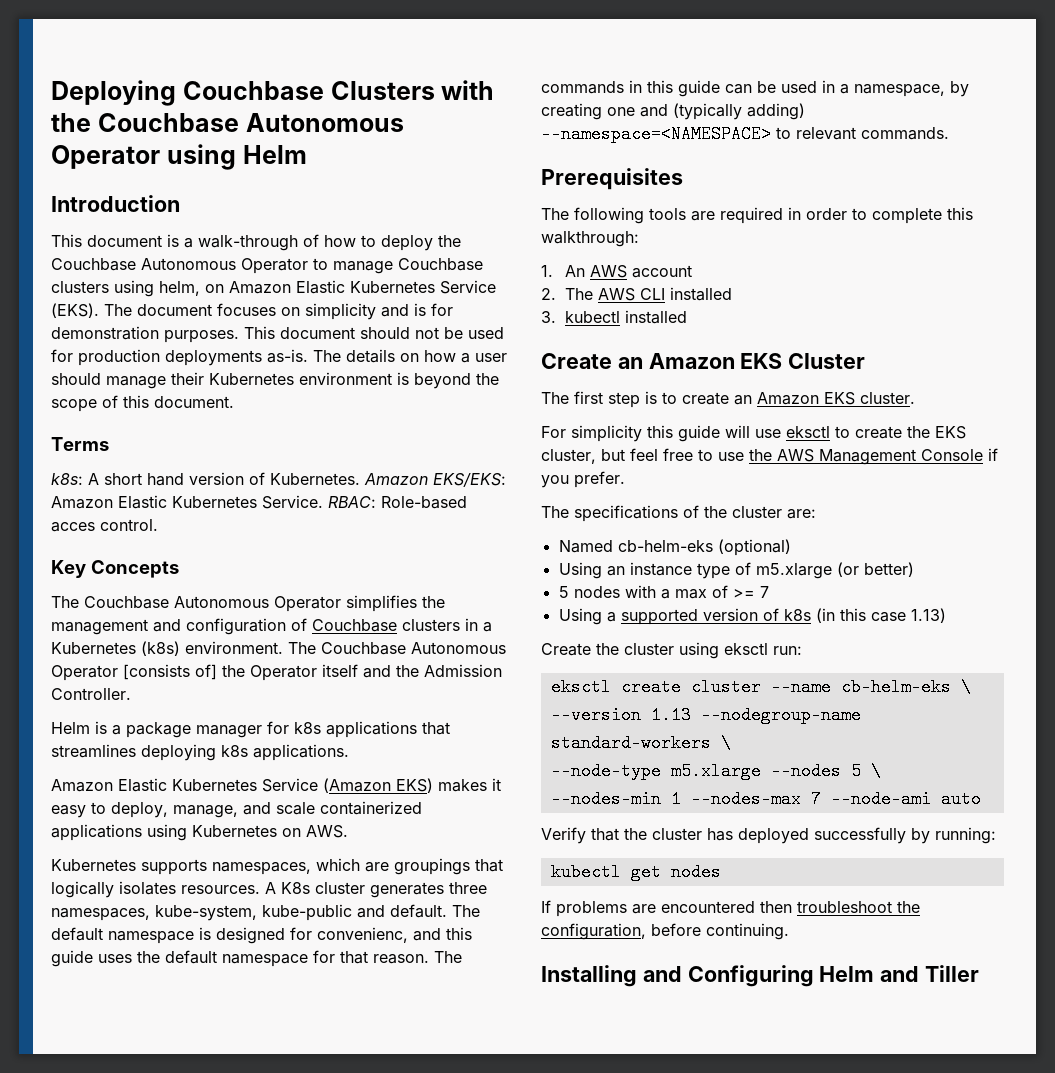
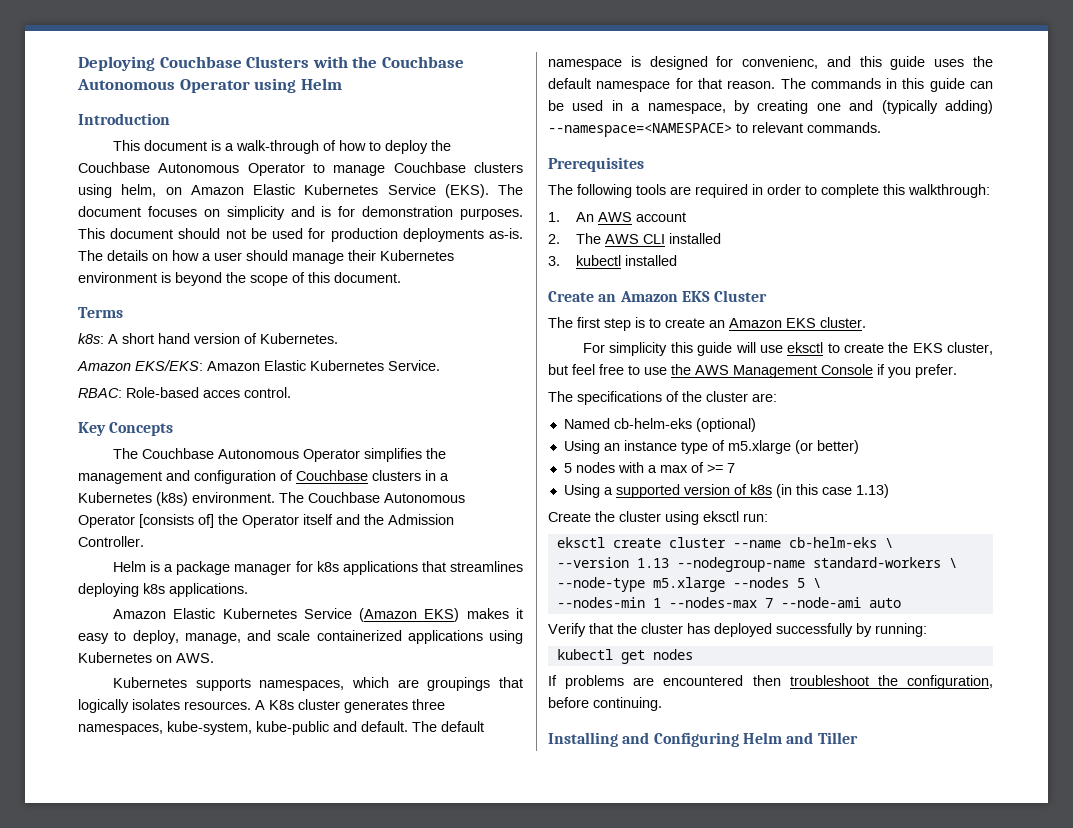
- k8s: A short hand version of Kubernetes. Amazon EKS/EKS: Amazon Elastic Kubernetes Service. RBAC: Role-based acces control.
+ k8s: A short hand version of Kubernetes.
+ Amazon EKS/EKS: Amazon Elastic Kubernetes Service.
+ RBAC: Role-based acces control.

